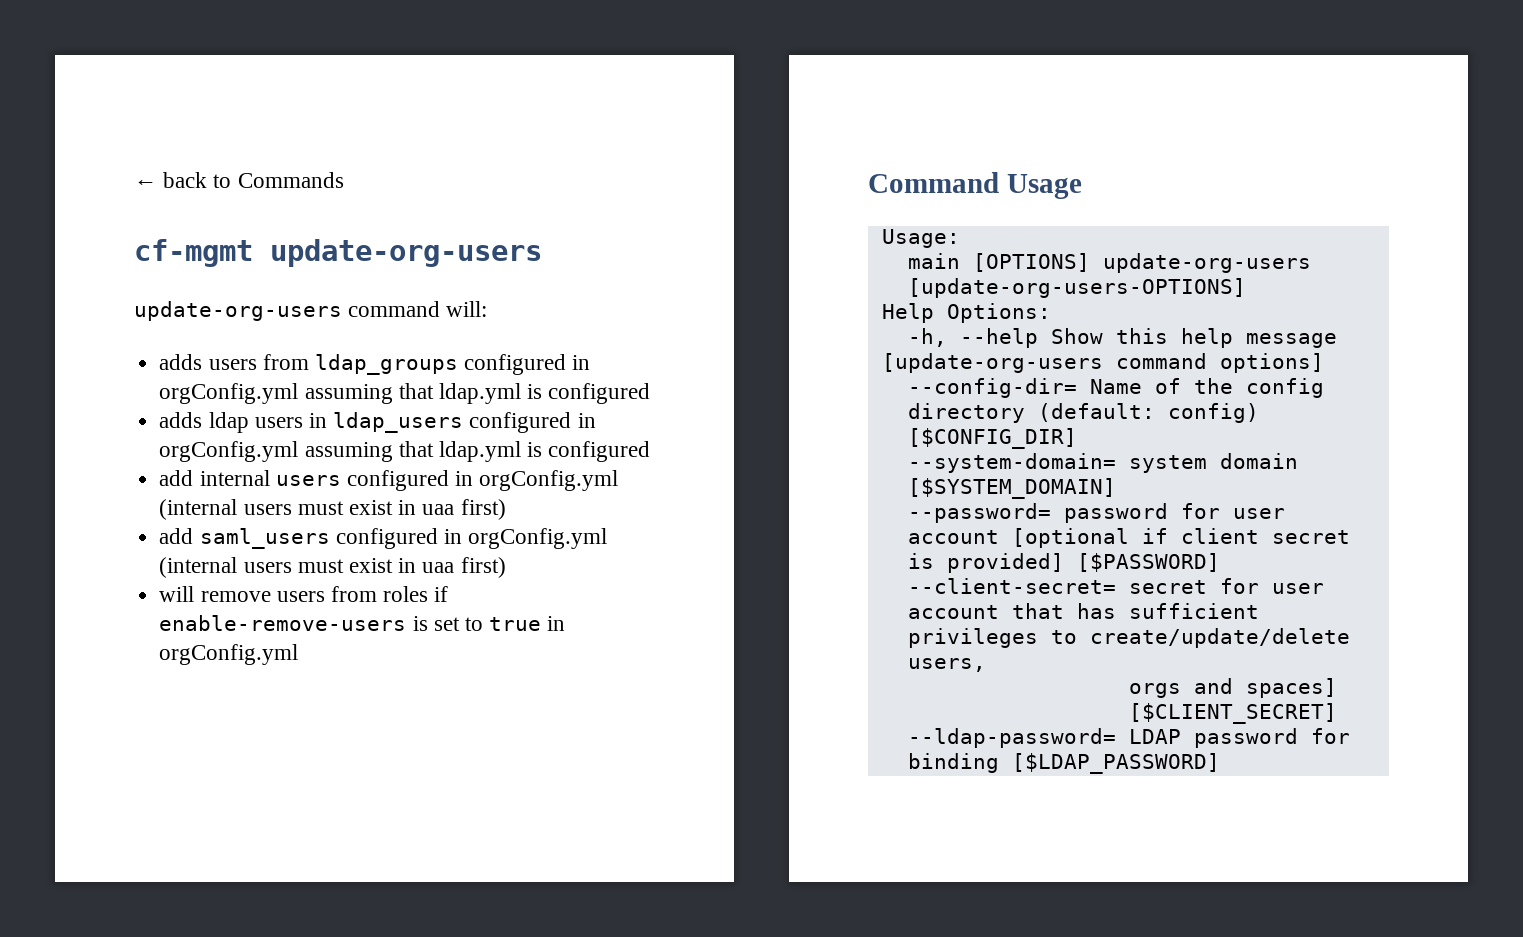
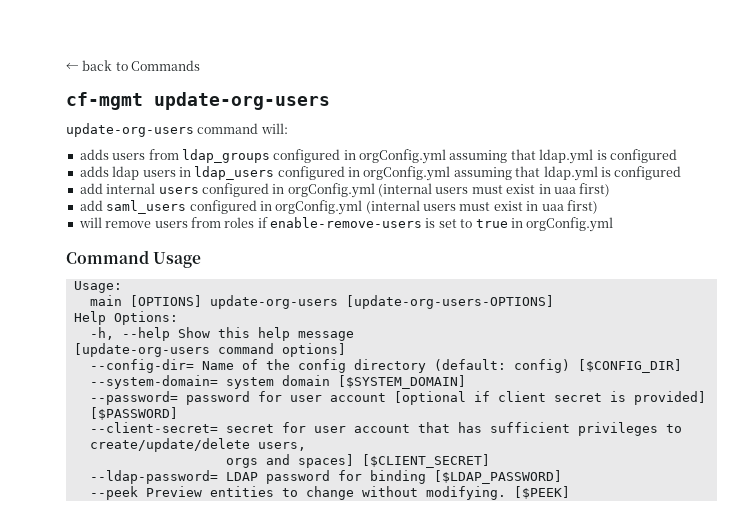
+ --peek Preview entities to change without modifying. [$PEEK]

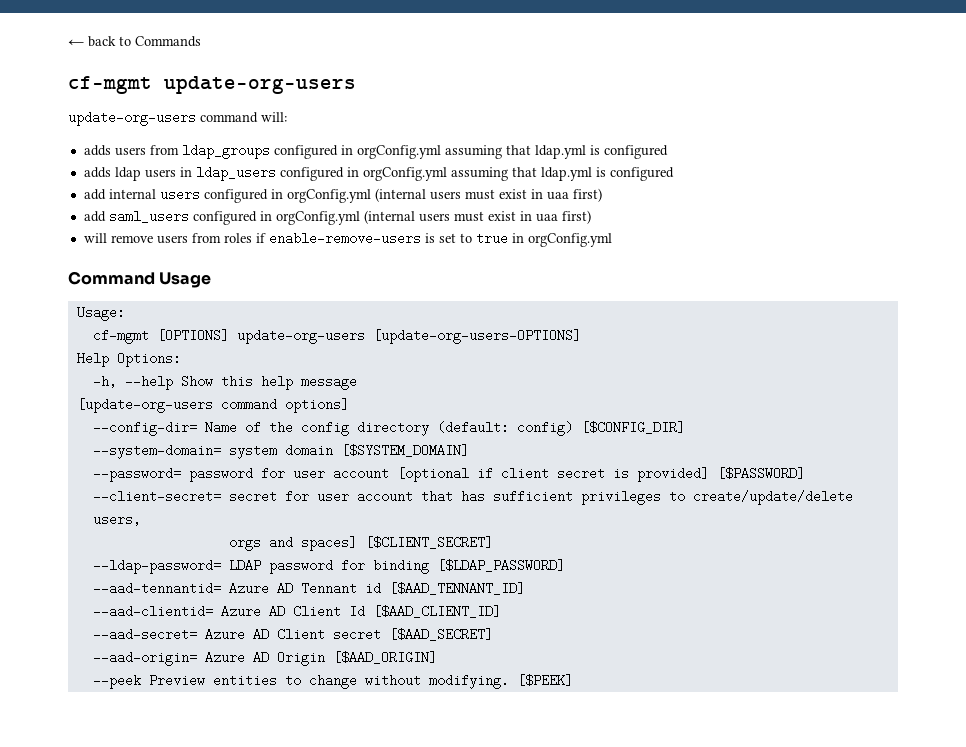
- main [OPTIONS] update-org-users [update-org-users-OPTIONS]
+ cf-mgmt [OPTIONS] update-org-users [update-org-users-OPTIONS]
+ --aad-tennantid= Azure AD Tennant id [$AAD_TENNANT_ID]
+ --aad-clientid= Azure AD Client Id [$AAD_CLIENT_ID]
+ --aad-secret= Azure AD Client secret [$AAD_SECRET]
+ --aad-origin= Azure AD Origin [$AAD_ORIGIN]

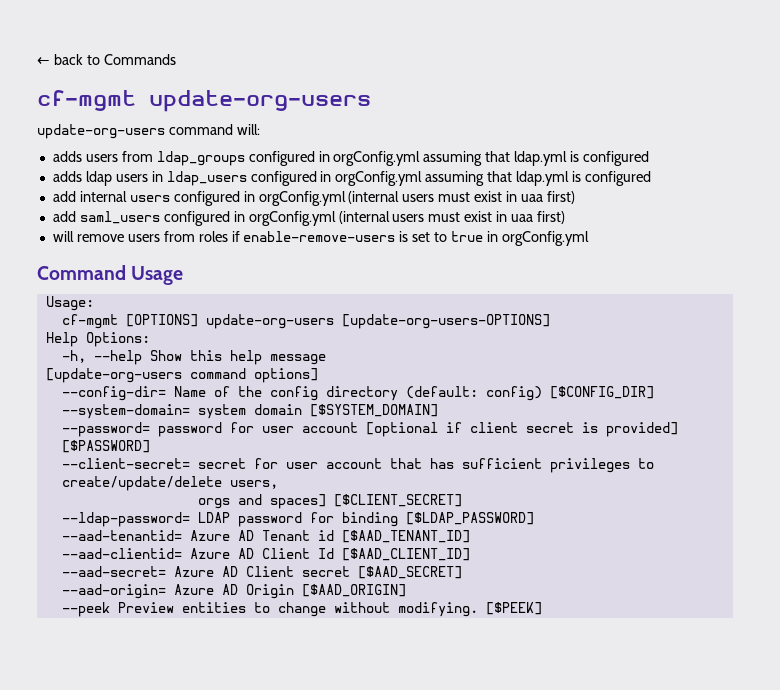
- --aad-tennantid= Azure AD Tennant id [$AAD_TENNANT_ID]
+ --aad-tenantid= Azure AD Tenant id [$AAD_TENANT_ID]

